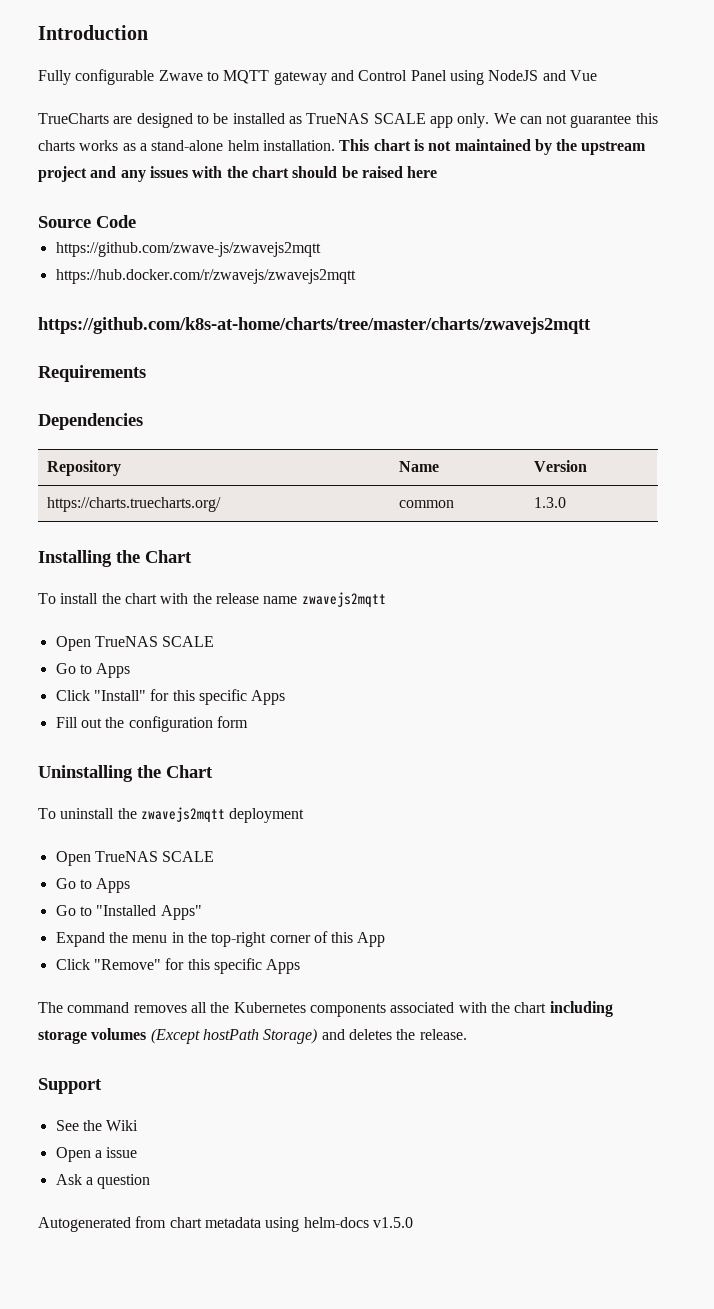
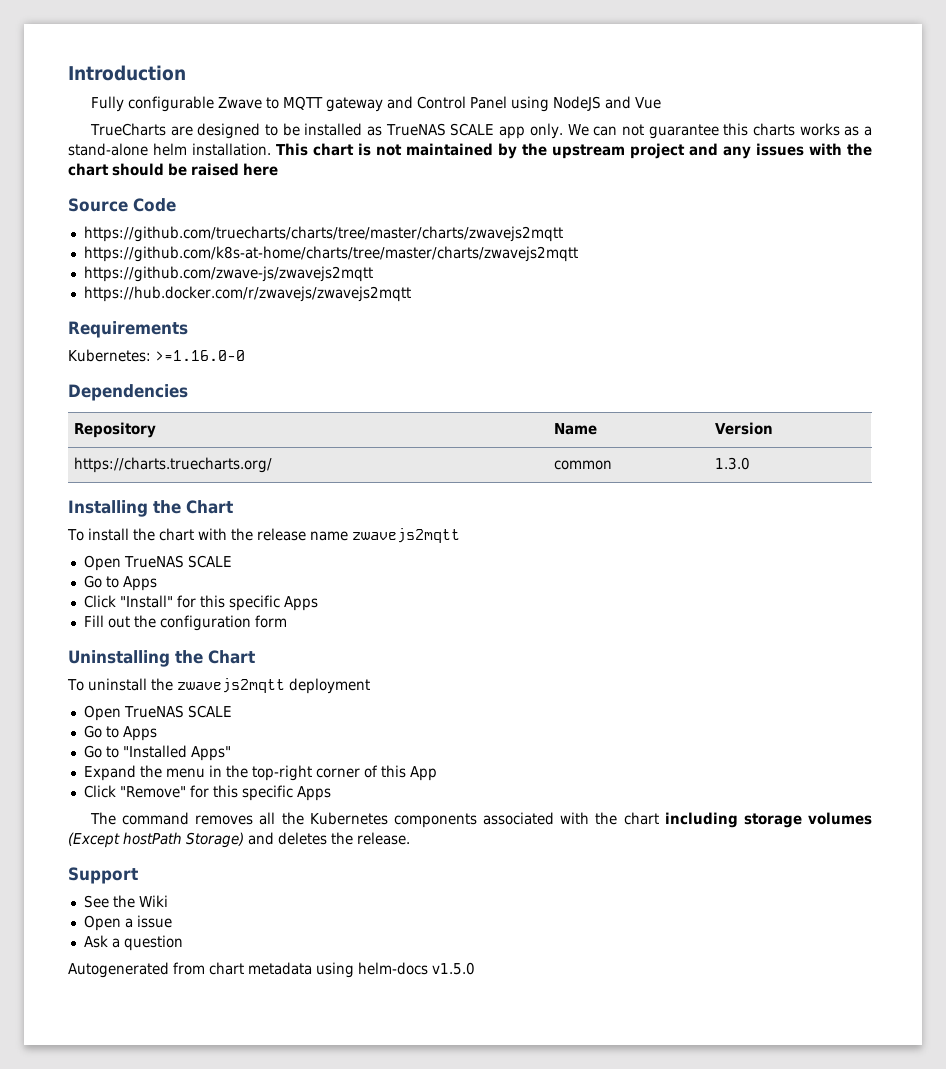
+ https://github.com/truecharts/charts/tree/master/charts/zwavejs2mqtt
+ https://github.com/k8s-at-home/charts/tree/master/charts/zwavejs2mqtt
- https://github.com/k8s-at-home/charts/tree/master/charts/zwavejs2mqtt
  Requirements
+ Kubernetes: >=1.16.0-0

